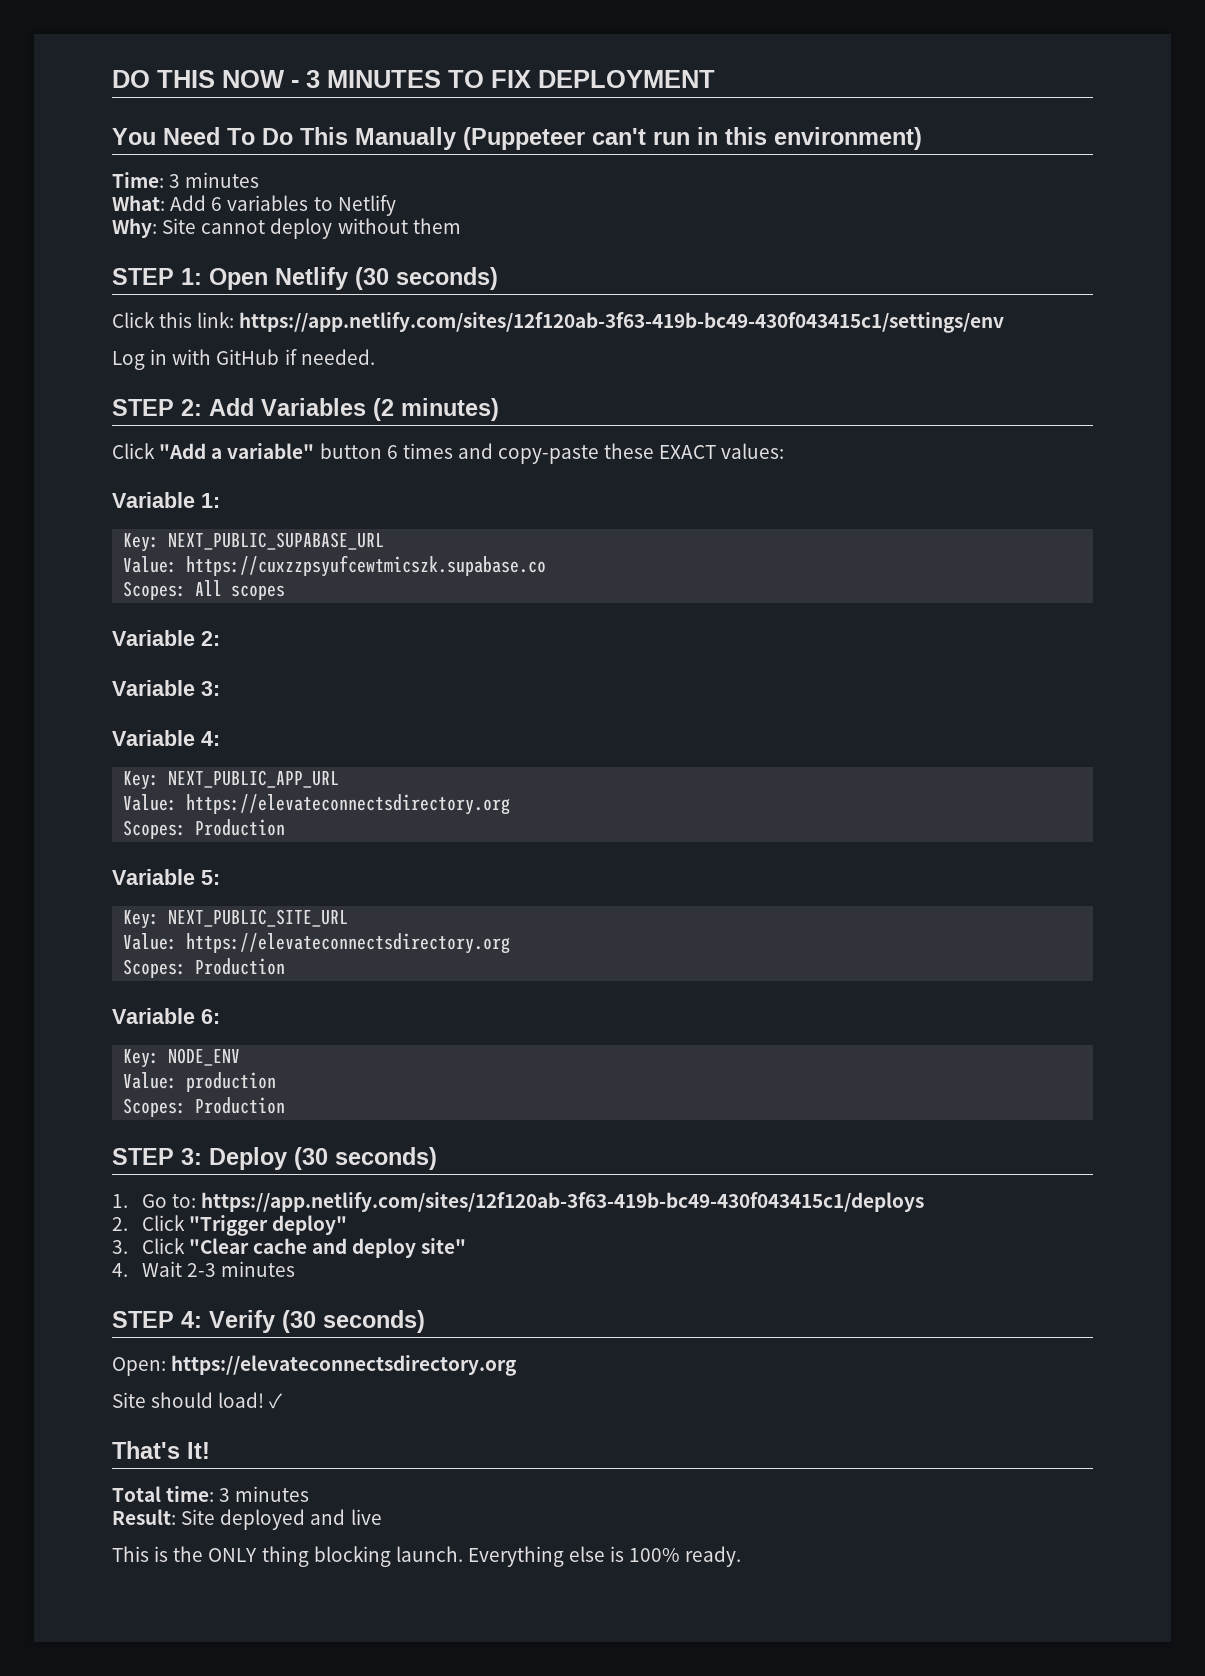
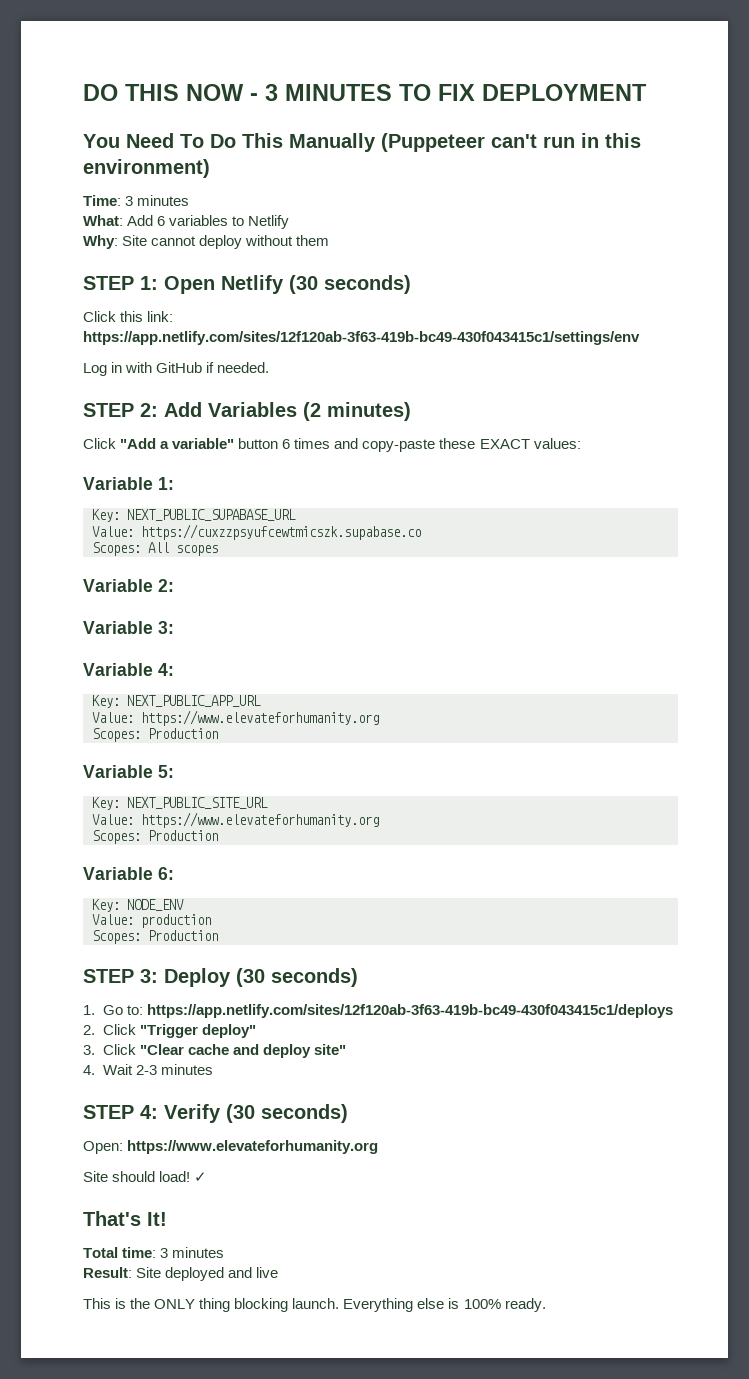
  Key: NEXT_PUBLIC_APP_URL
- Value: https://elevateconnectsdirectory.org
+ Value: https://www.elevateforhumanity.org
  Key: NEXT_PUBLIC_SITE_URL
- Value: https://elevateconnectsdirectory.org
+ Value: https://www.elevateforhumanity.org
- Open: https://elevateconnectsdirectory.org
+ Open: https://www.elevateforhumanity.org

